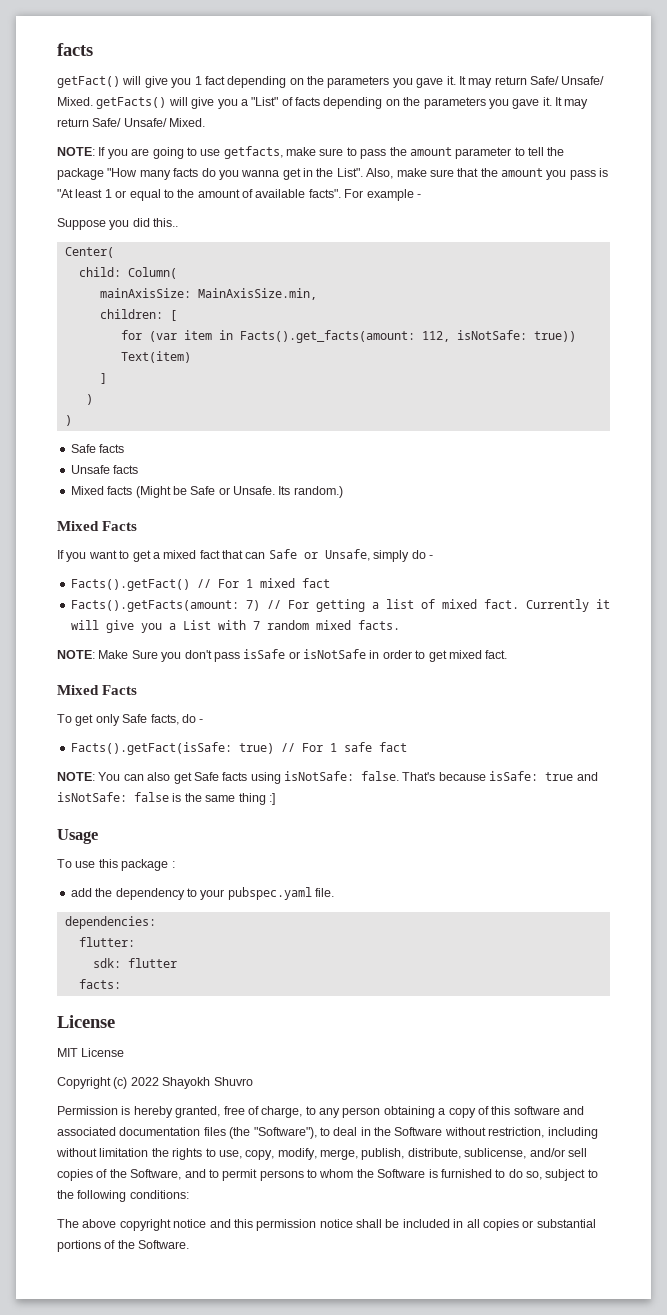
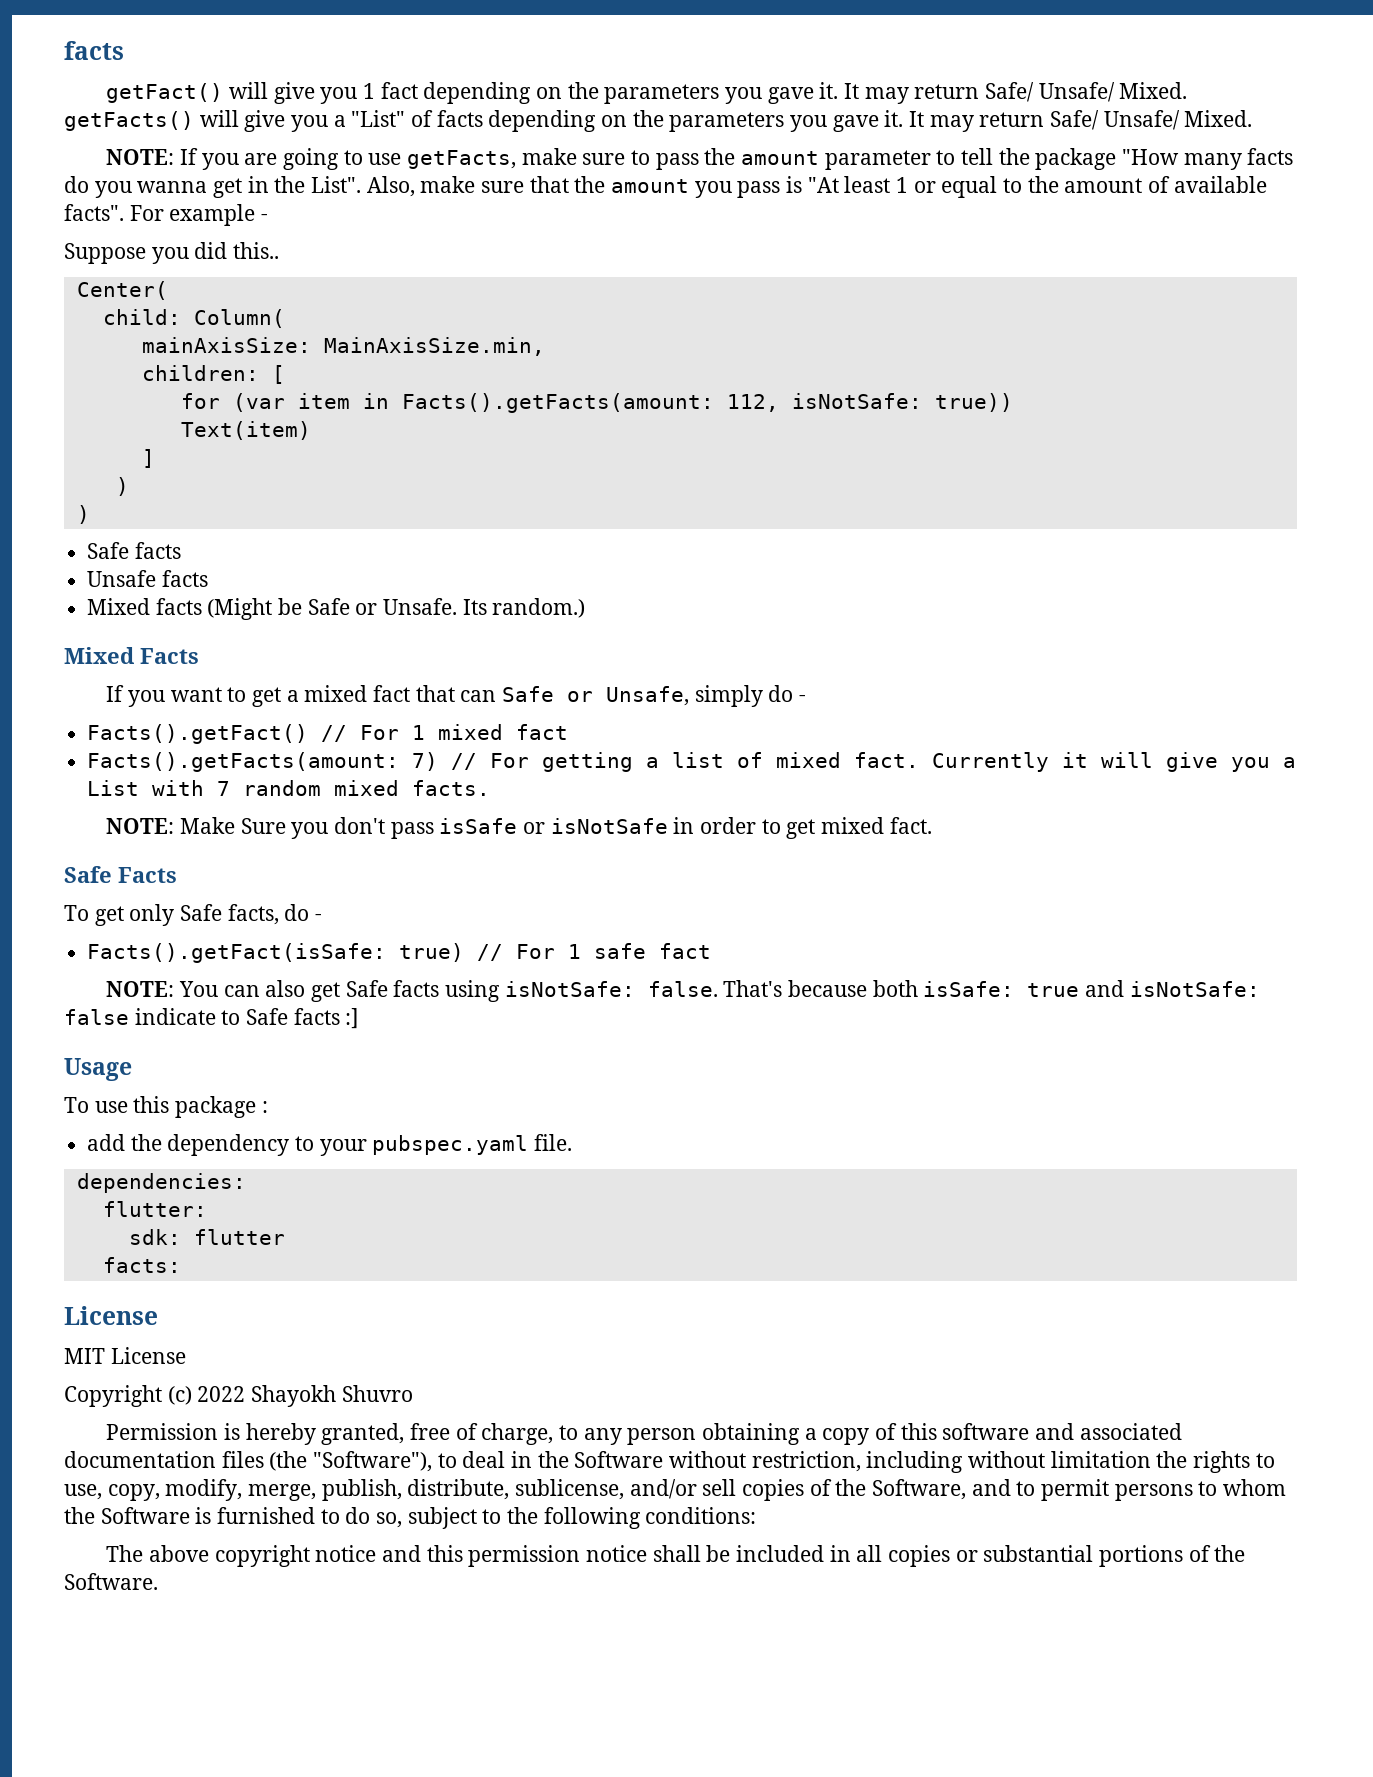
- NOTE: If you are going to use getfacts, make sure to pass the amount parameter to tell the package "How many facts do you wanna get in the List".
+ NOTE: If you are going to use getFacts, make sure to pass the amount parameter to tell the package "How many facts do you wanna get in the List".
- for (var item in Facts().get_facts(amount: 112, isNotSafe: true))
+ for (var item in Facts().getFacts(amount: 112, isNotSafe: true))
  NOTE: Make Sure you don't pass isSafe or isNotSafe in order to get mixed fact.
- Mixed Facts
+ Safe Facts
- That's because isSafe: true and isNotSafe: false is the same thing :]
+ That's because both isSafe: true and isNotSafe: false indicate to Safe facts :]

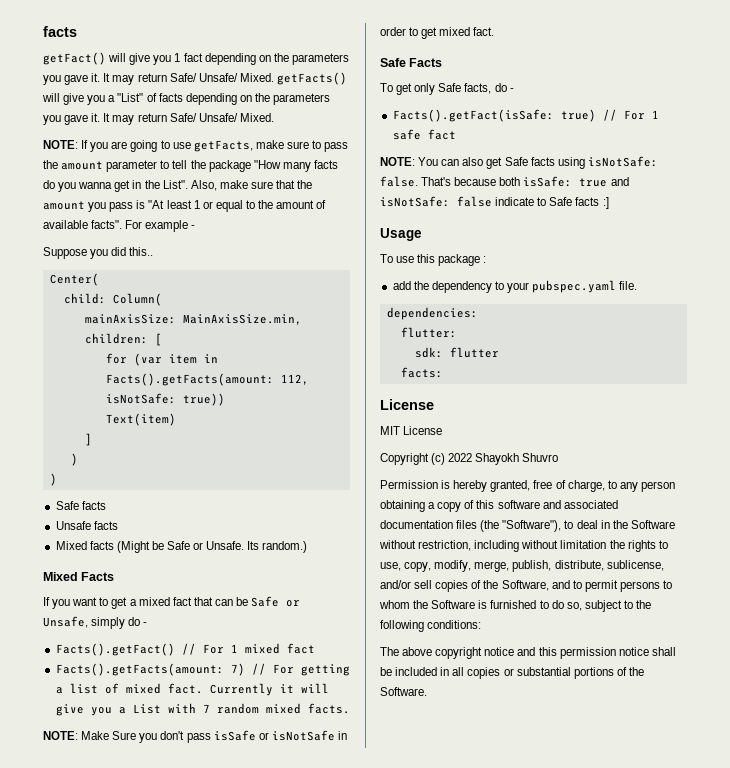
- If you want to get a mixed fact that can Safe or Unsafe, simply do -
+ If you want to get a mixed fact that can be Safe or Unsafe, simply do -

